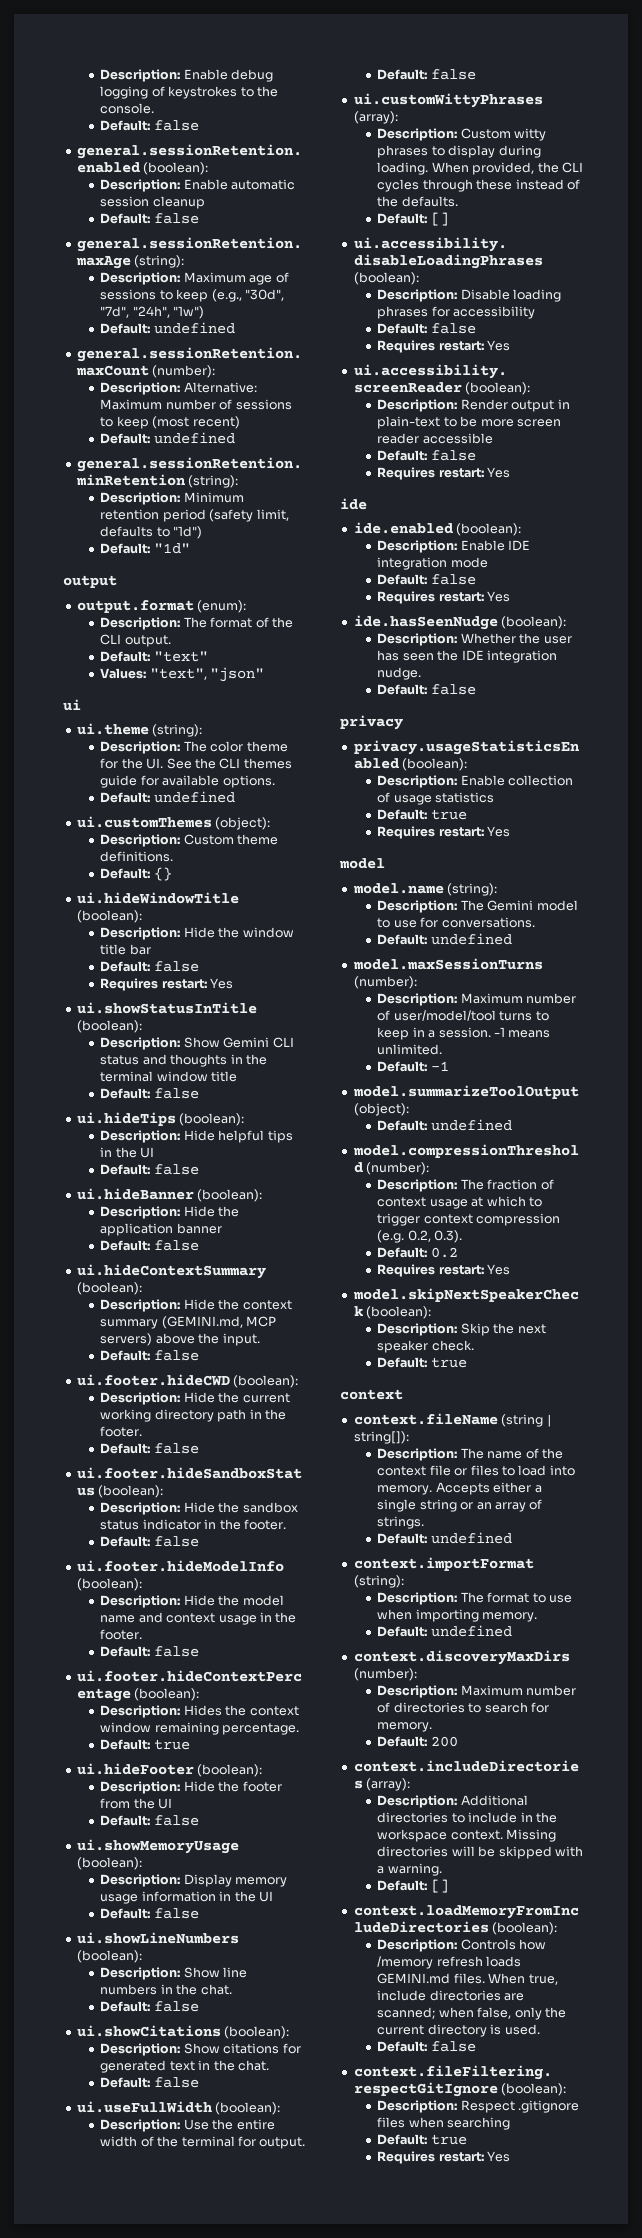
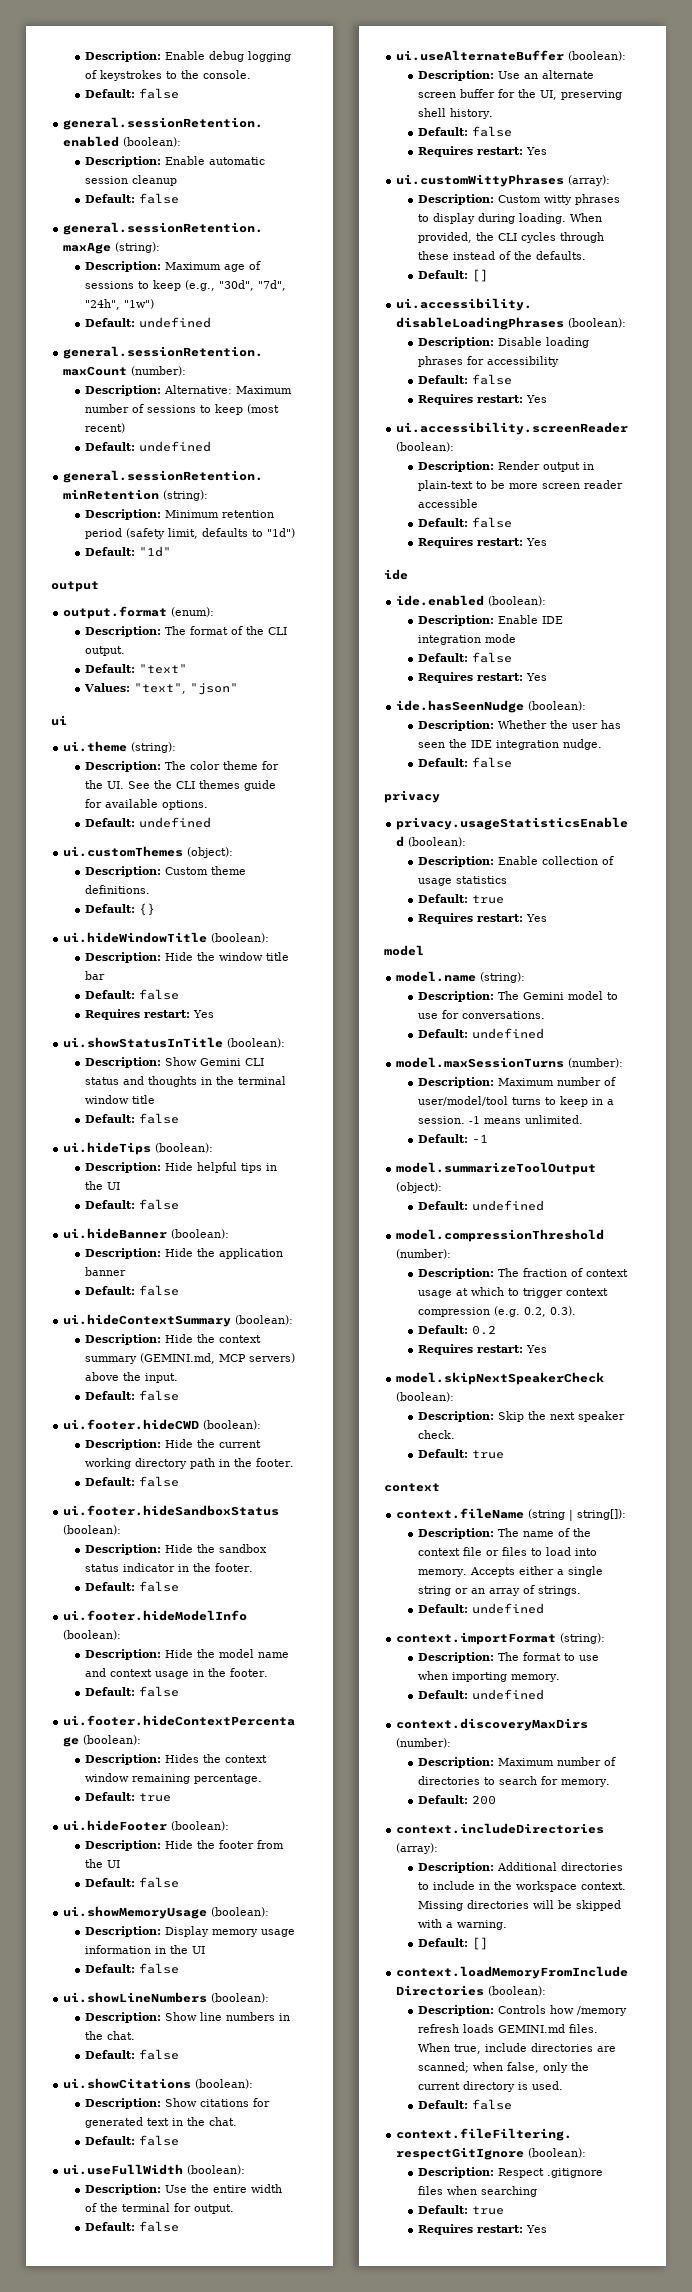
+ ui.useAlternateBuffer (boolean):
+ Description: Use an alternate screen buffer for the UI, preserving shell history.
+ Default: false
+ Requires restart: Yes

